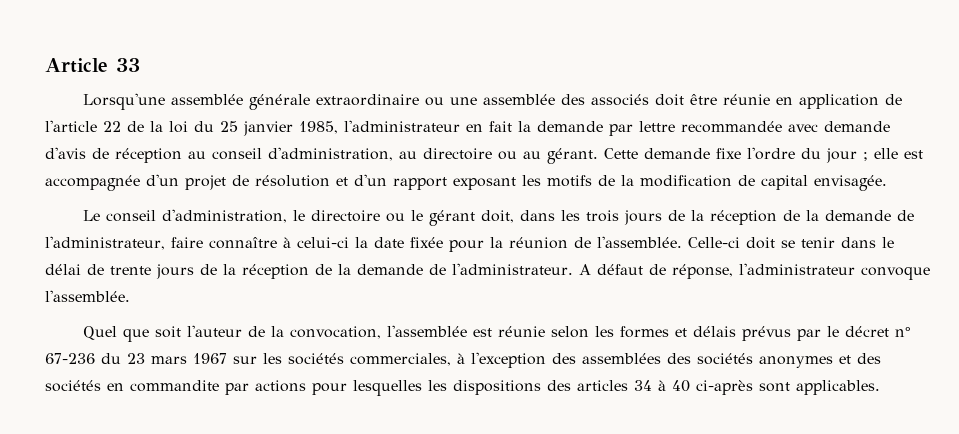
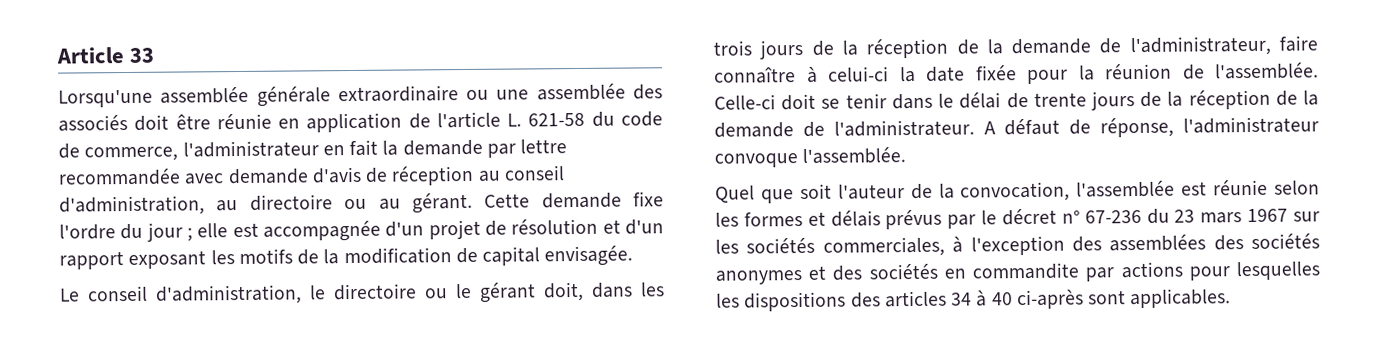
- Lorsqu'une assemblée générale extraordinaire ou une assemblée des associés doit être réunie en application de l'article 22 de la loi du 25 janvier 1985, l'administrateur en fait la demande par lettre recommandée avec demande d'avis de réception au conseil d'administration, au directoire ou au gérant.
+ Lorsqu'une assemblée générale extraordinaire ou une assemblée des associés doit être réunie en application de l'article L. 621-58 du code de commerce, l'administrateur en fait la demande par lettre recommandée avec demande d'avis de réception au conseil d'administration, au directoire ou au gérant.

